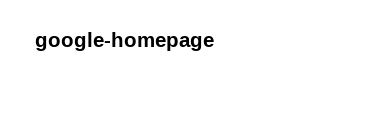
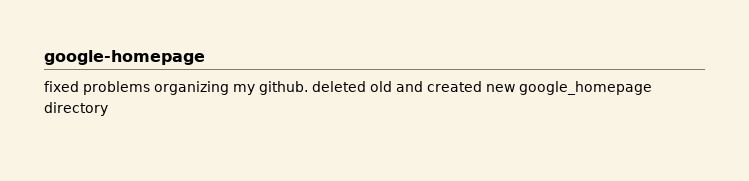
+ fixed problems organizing my github. deleted old and created new google_homepage directory

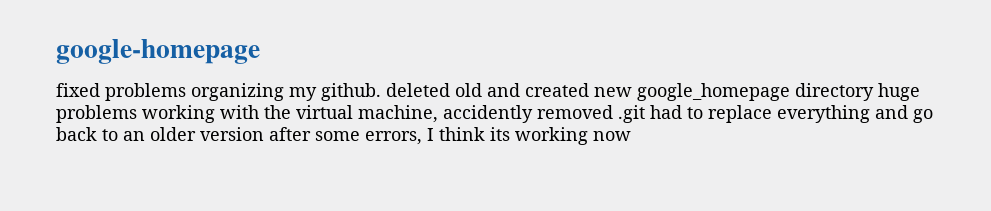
- fixed problems organizing my github. deleted old and created new google_homepage directory
+ fixed problems organizing my github. deleted old and created new google_homepage directory huge problems working with the virtual machine, accidently removed .git had to replace everything and go back to an older version after some errors, I think its working now

